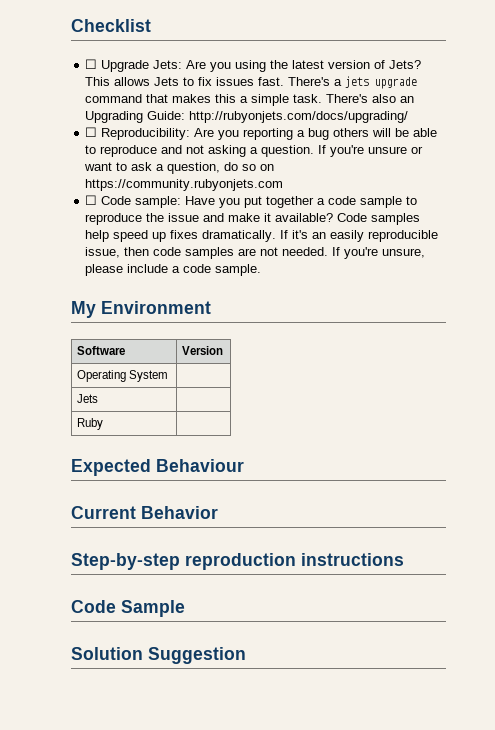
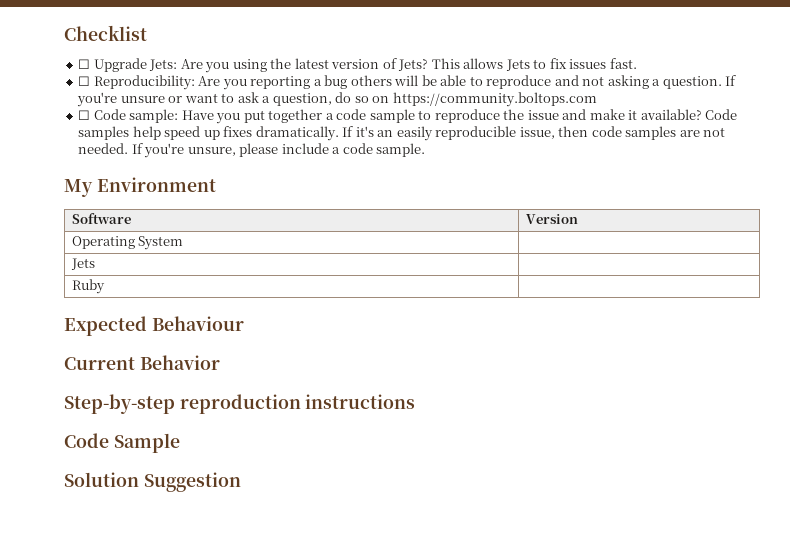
- There's a jets upgrade command that makes this a simple task. There's also an Upgrading Guide: http://rubyonjets.com/docs/upgrading/
- If you're unsure or want to ask a question, do so on https://community.rubyonjets.com
+ If you're unsure or want to ask a question, do so on https://community.boltops.com

